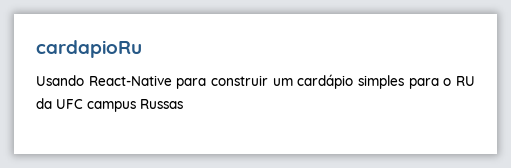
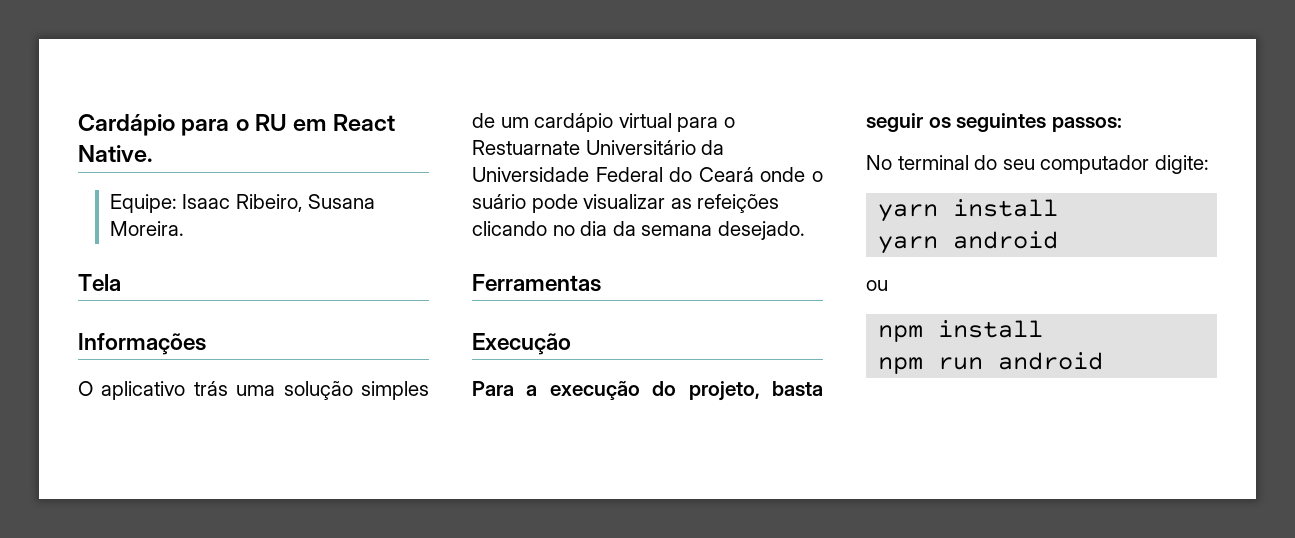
- cardapioRu
- Usando React-Native para construir um cardápio simples para o RU da UFC campus Russas
+ Cardápio para o RU em React Native.
+ Equipe: Isaac Ribeiro, Susana Moreira.
+ Tela
+ Informações
+ O aplicativo trás uma solução simples de um cardápio virtual para o Restuarnate Universitário da Universidade Federal do Ceará onde o suário pode visualizar as refeições clicando no dia da semana desejado.
+ Ferramentas
+ Execução
+ Para a execução do projeto, basta seguir os seguintes passos:
+ No terminal do seu computador digite:
+ yarn install
+ yarn android
+ ou
+ npm install
+ npm run android

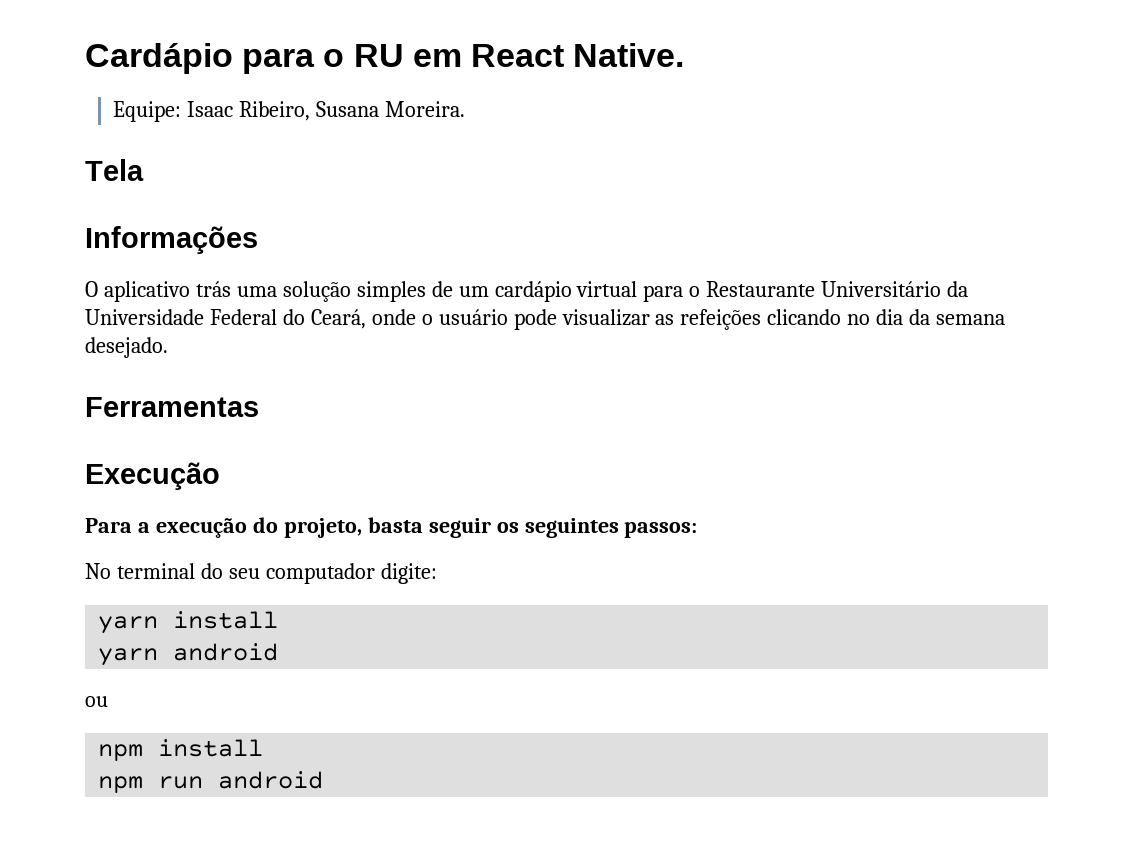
- O aplicativo trás uma solução simples de um cardápio virtual para o Restuarnate Universitário da Universidade Federal do Ceará onde o suário pode visualizar as refeições clicando no dia da semana desejado.
+ O aplicativo trás uma solução simples de um cardápio virtual para o Restaurante Universitário da Universidade Federal do Ceará, onde o usuário pode visualizar as refeições clicando no dia da semana desejado.

